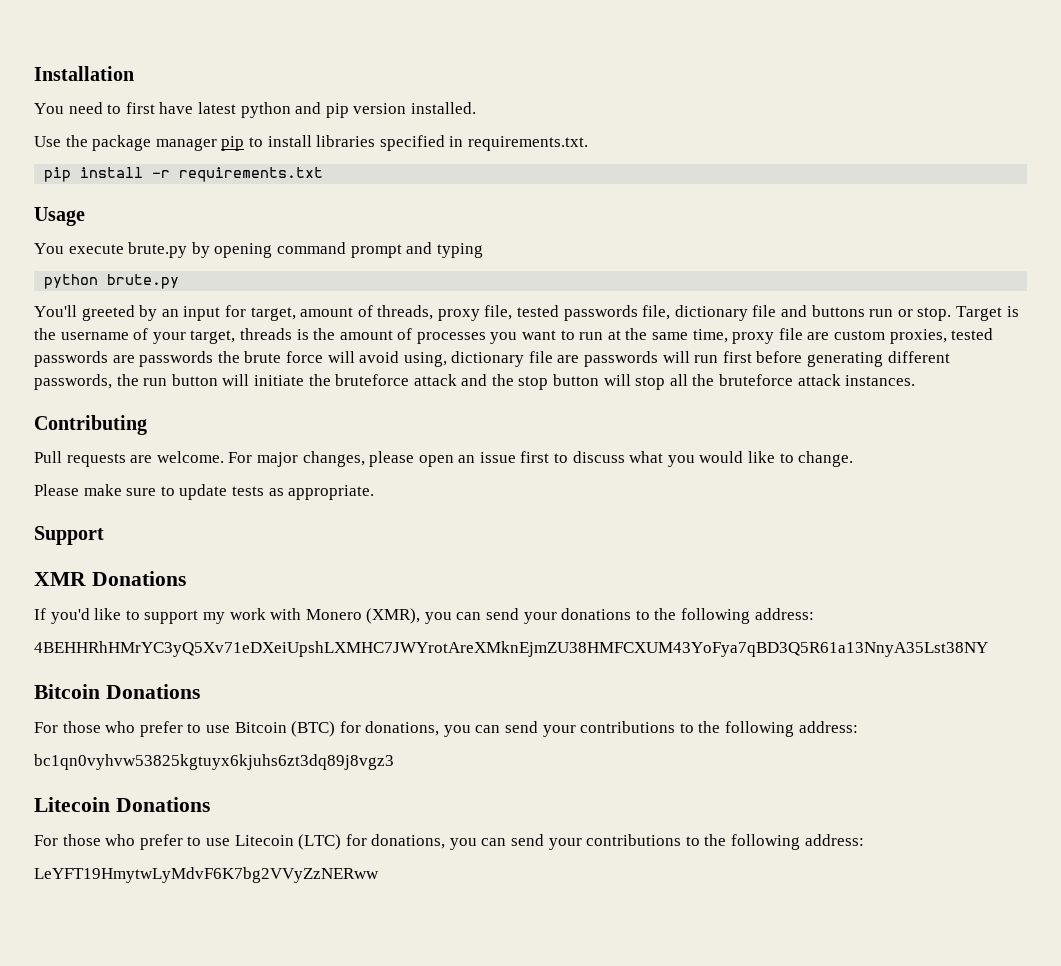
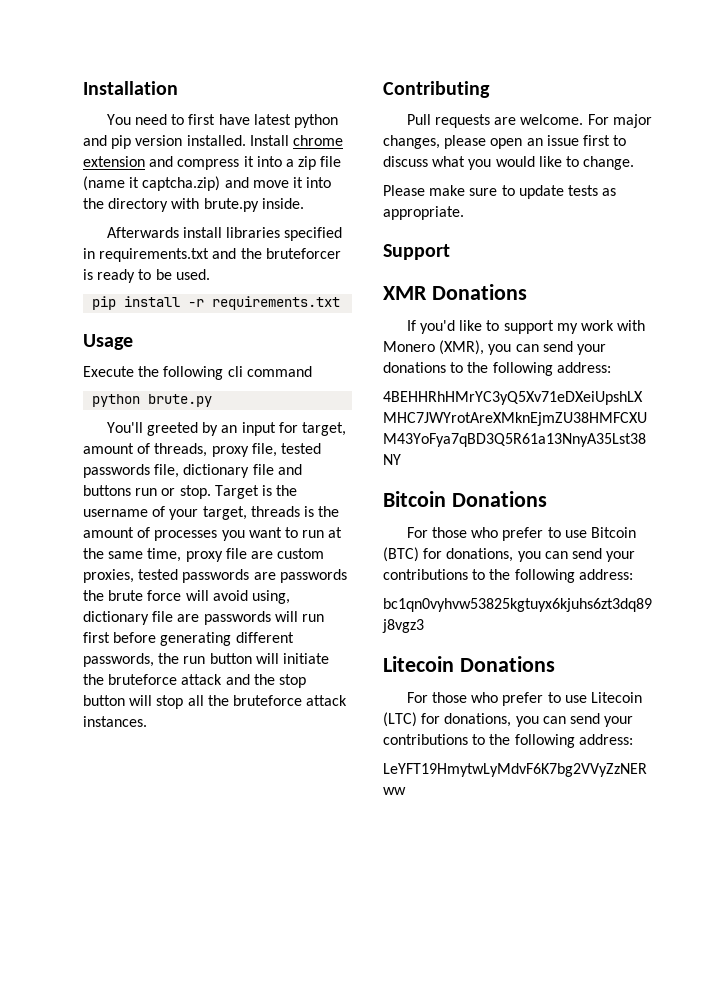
- You need to first have latest python and pip version installed.
- Use the package manager pip to install libraries specified in requirements.txt.
+ You need to first have latest python and pip version installed. Install chrome extension and compress it into a zip file (name it captcha.zip) and move it into the directory with brute.py inside.
+ Afterwards install libraries specified in requirements.txt and the bruteforcer is ready to be used.
- You execute brute.py by opening command prompt and typing
+ Execute the following cli command

